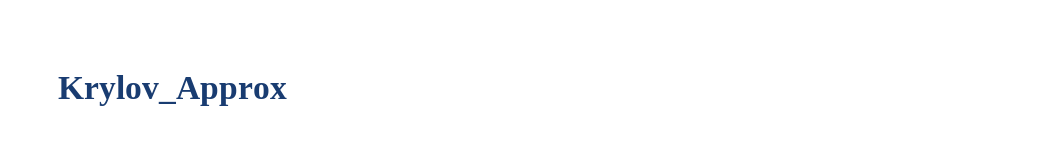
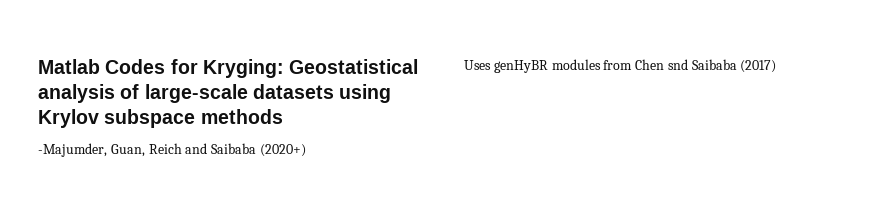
- Krylov_Approx
+ Matlab Codes for Kryging: Geostatistical analysis of large-scale datasets using Krylov subspace methods
+ -Majumder, Guan, Reich and Saibaba (2020+)
+ Uses genHyBR modules from Chen snd Saibaba (2017)

